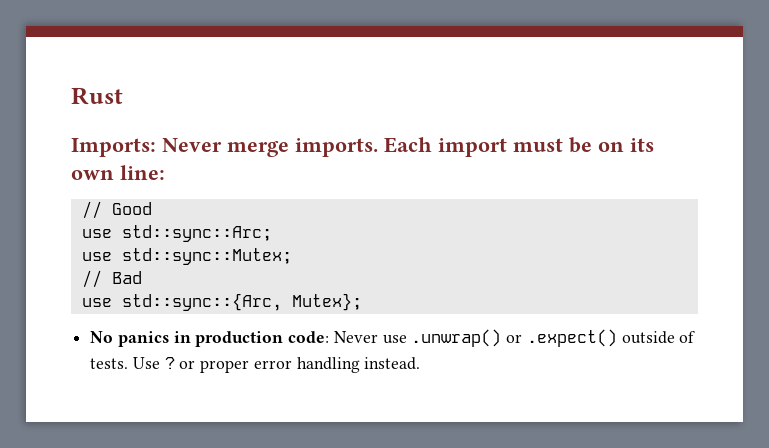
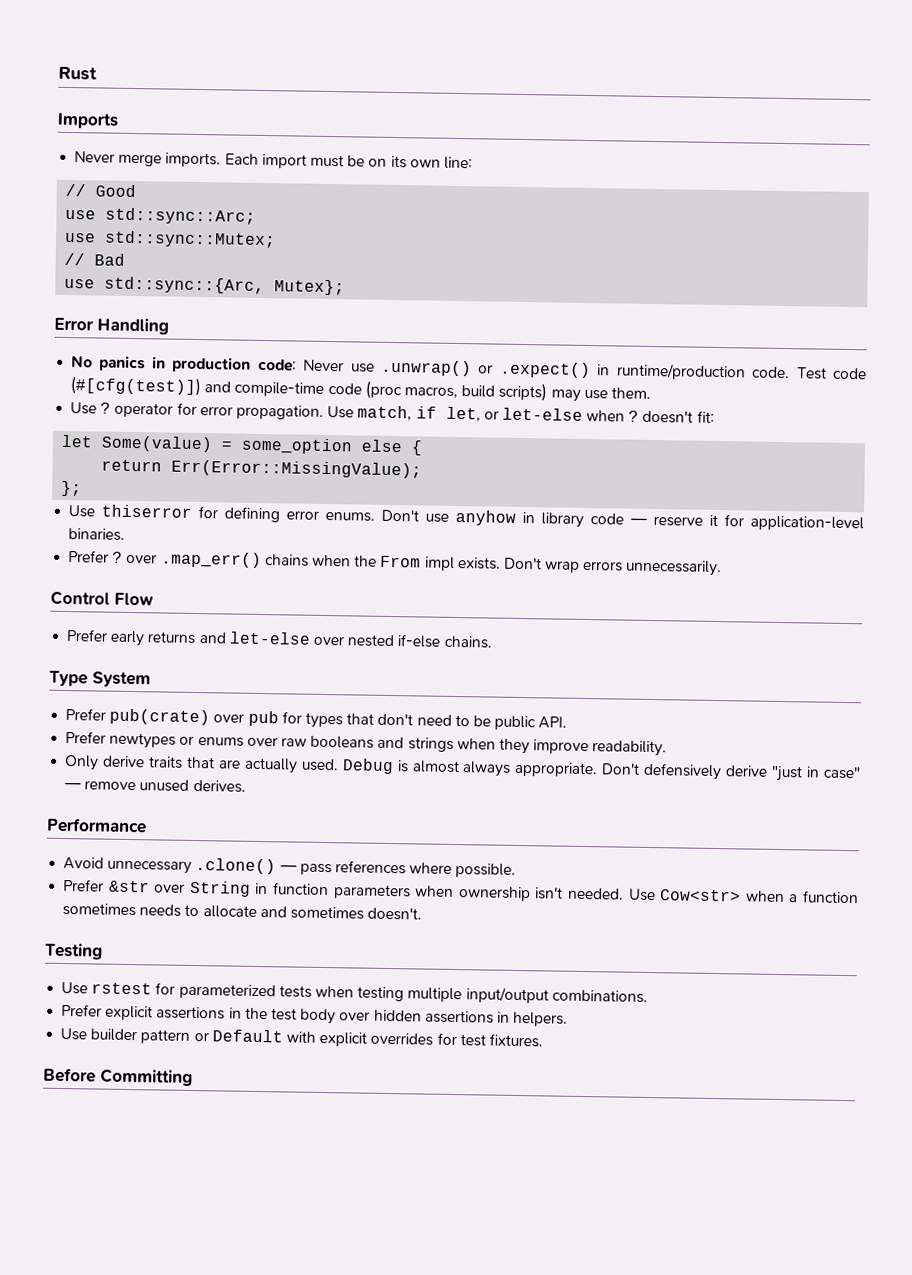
- Imports: Never merge imports.
+ Imports
+ Never merge imports.
+ Error Handling
- No panics in production code: Never use .unwrap() or .expect() outside of tests. Use ? or proper error handling instead.
+ No panics in production code: Never use .unwrap() or .expect() in runtime/production code. Test code (#[cfg(test)]) and compile-time code (proc macros, build scripts) may use them.
+ Use ? operator for error propagation. Use match, if let, or let-else when ? doesn't fit:
+ let Some(value) = some_option else {
+ return Err(Error::MissingValue);
+ };
+ Use thiserror for defining error enums. Don't use anyhow in library code — reserve it for application-level binaries.
+ Prefer ? over .map_err() chains when the From impl exists. Don't wrap errors unnecessarily.
+ Control Flow
+ Prefer early returns and let-else over nested if-else chains.
+ Type System
+ Prefer pub(crate) over pub for types that don't need to be public API.
+ Prefer newtypes or enums over raw booleans and strings when they improve readability.
+ Only derive traits that are actually used. Debug is almost always appropriate. Don't defensively derive "just in case" — remove unused derives.
+ Performance
+ Avoid unnecessary .clone() — pass references where possible.
+ Prefer &str over String in function parameters when ownership isn't needed. Use Cow<str> when a function sometimes needs to allocate and sometimes doesn't.
+ Testing
+ Use rstest for parameterized tests when testing multiple input/output combinations.
+ Prefer explicit assertions in the test body over hidden assertions in helpers.
+ Use builder pattern or Default with explicit overrides for test fixtures.
+ Before Committing

